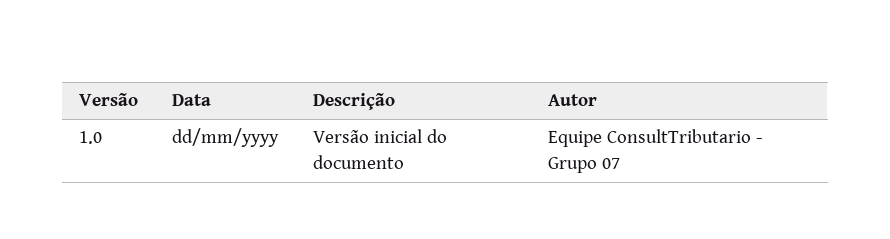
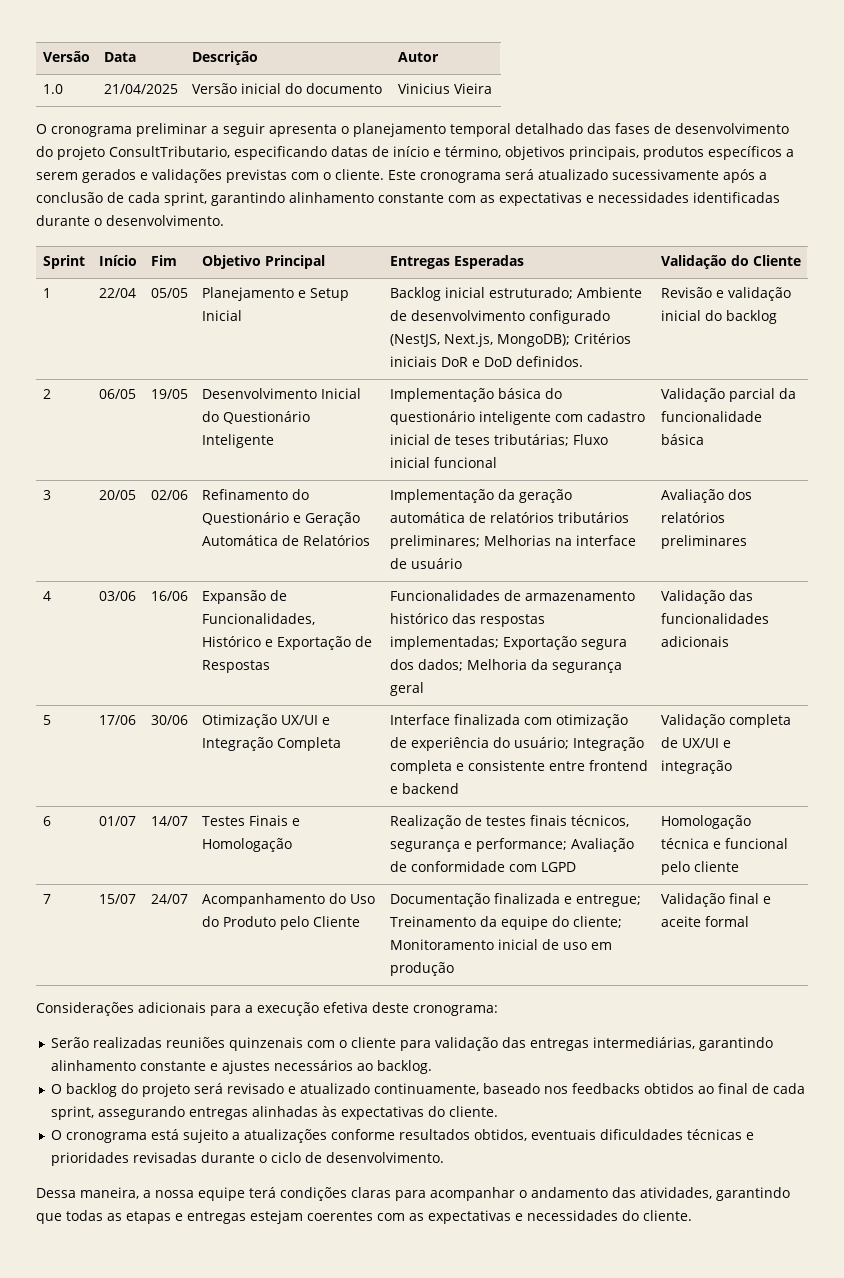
- 1.0 | dd/mm/yyyy | Versão inicial do documento | Equipe ConsultTributario - Grupo 07
+ 1.0 | 21/04/2025 | Versão inicial do documento | Vinicius Vieira
+ O cronograma preliminar a seguir apresenta o planejamento temporal detalhado das fases de desenvolvimento do projeto ConsultTributario, especificando datas de início e término, objetivos principais, produtos específicos a serem gerados e validações previstas com o cliente. Este cronograma será atualizado sucessivamente após a conclusão de cada sprint, garantindo alinhamento constante com as expectativas e necessidades identificadas durante o desenvolvimento.
+ Sprint | Início | Fim | Objetivo Principal | Entregas Esperadas | Validação do Cliente
+ 1 | 22/04 | 05/05 | Planejamento e Setup Inicial | Backlog inicial estruturado; Ambiente de desenvolvimento configurado (NestJS, Next.js, MongoDB); Critérios iniciais DoR e DoD definidos. | Revisão e validação inicial do backlog
+ 2 | 06/05 | 19/05 | Desenvolvimento Inicial do Questionário Inteligente | Implementação básica do questionário inteligente com cadastro inicial de teses tributárias; Fluxo inicial funcional | Validação parcial da funcionalidade básica
+ 3 | 20/05 | 02/06 | Refinamento do Questionário e Geração Automática de Relatórios | Implementação da geração automática de relatórios tributários preliminares; Melhorias na interface de usuário | Avaliação dos relatórios preliminares
+ 4 | 03/06 | 16/06 | Expansão de Funcionalidades, Histórico e Exportação de Respostas | Funcionalidades de armazenamento histórico das respostas implementadas; Exportação segura dos dados; Melhoria da segurança geral | Validação das funcionalidades adicionais
+ 5 | 17/06 | 30/06 | Otimização UX/UI e Integração Completa | Interface finalizada com otimização de experiência do usuário; Integração completa e consistente entre frontend e backend | Validação completa de UX/UI e integração
+ 6 | 01/07 | 14/07 | Testes Finais e Homologação | Realização de testes finais técnicos, segurança e performance; Avaliação de conformidade com LGPD | Homologação técnica e funcional pelo cliente
+ 7 | 15/07 | 24/07 | Acompanhamento do Uso do Produto pelo Cliente | Documentação finalizada e entregue; Treinamento da equipe do cliente; Monitoramento inicial de uso em produção | Validação final e aceite formal
+ Considerações adicionais para a execução efetiva deste cronograma:
+ Serão realizadas reuniões quinzenais com o cliente para validação das entregas intermediárias, garantindo alinhamento constante e ajustes necessários ao backlog.
+ O backlog do projeto será revisado e atualizado continuamente, baseado nos feedbacks obtidos ao final de cada sprint, assegurando entregas alinhadas às expectativas do cliente.
+ O cronograma está sujeito a atualizações conforme resultados obtidos, eventuais dificuldades técnicas e prioridades revisadas durante o ciclo de desenvolvimento.
+ Dessa maneira, a nossa equipe terá condições claras para acompanhar o andamento das atividades, garantindo que todas as etapas e entregas estejam coerentes com as expectativas e necessidades do cliente.

